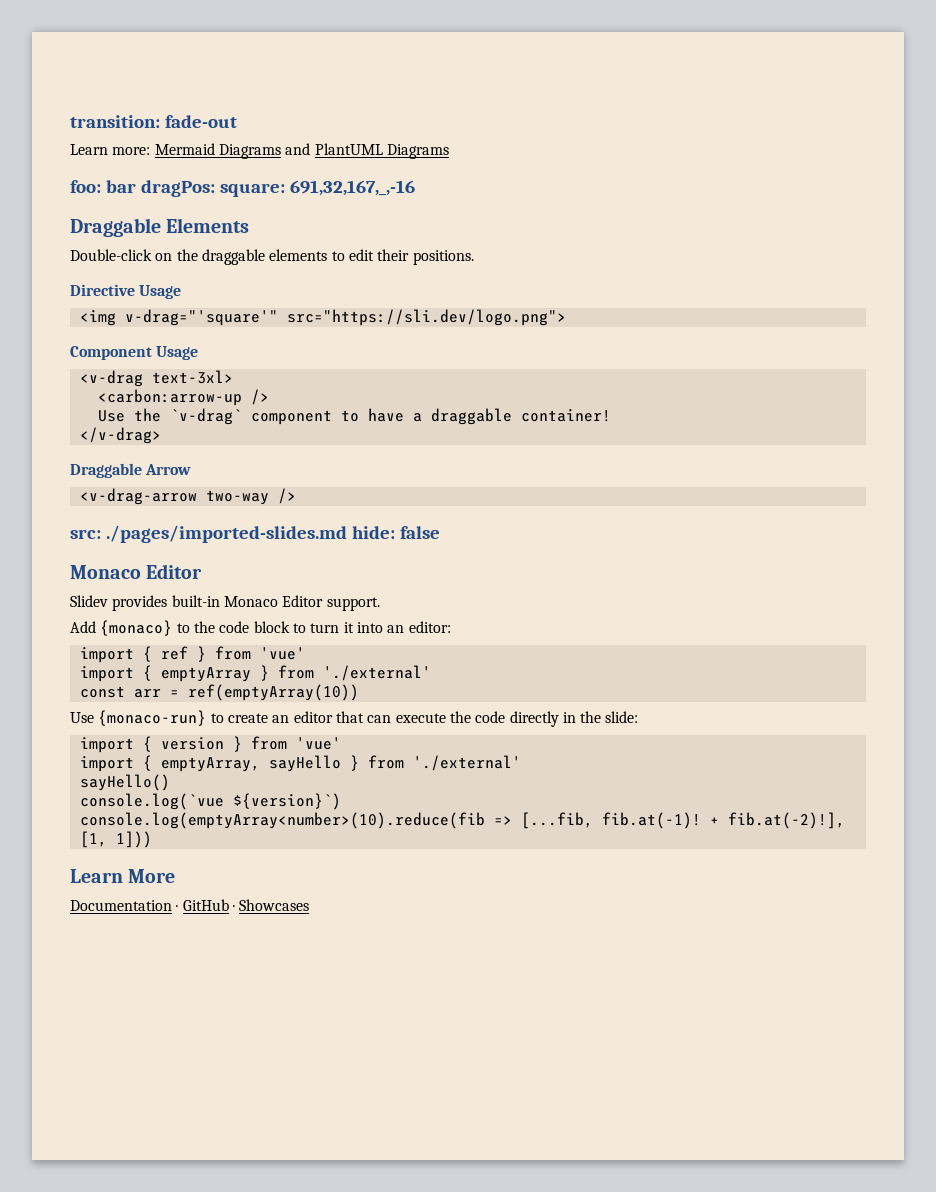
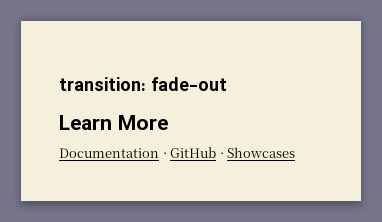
- Learn more: Mermaid Diagrams and PlantUML Diagrams
- foo: bar dragPos: square: 691,32,167,_,-16
- Draggable Elements
- Double-click on the draggable elements to edit their positions.
- Directive Usage
- <img v-drag="'square'" src="https://sli.dev/logo.png">
- Component Usage
- <v-drag text-3xl>
- <carbon:arrow-up />
- Use the `v-drag` component to have a draggable container!
- </v-drag>
- Draggable Arrow
- <v-drag-arrow two-way />
- src: ./pages/imported-slides.md hide: false
- Monaco Editor
- Slidev provides built-in Monaco Editor support.
- Add {monaco} to the code block to turn it into an editor:
- import { ref } from 'vue'
- import { emptyArray } from './external'
- const arr = ref(emptyArray(10))
- Use {monaco-run} to create an editor that can execute the code directly in the slide:
- import { version } from 'vue'
- import { emptyArray, sayHello } from './external'
- sayHello()
- console.log(`vue ${version}`)
- console.log(emptyArray<number>(10).reduce(fib => [...fib, fib.at(-1)! + fib.at(-2)!], [1, 1]))

